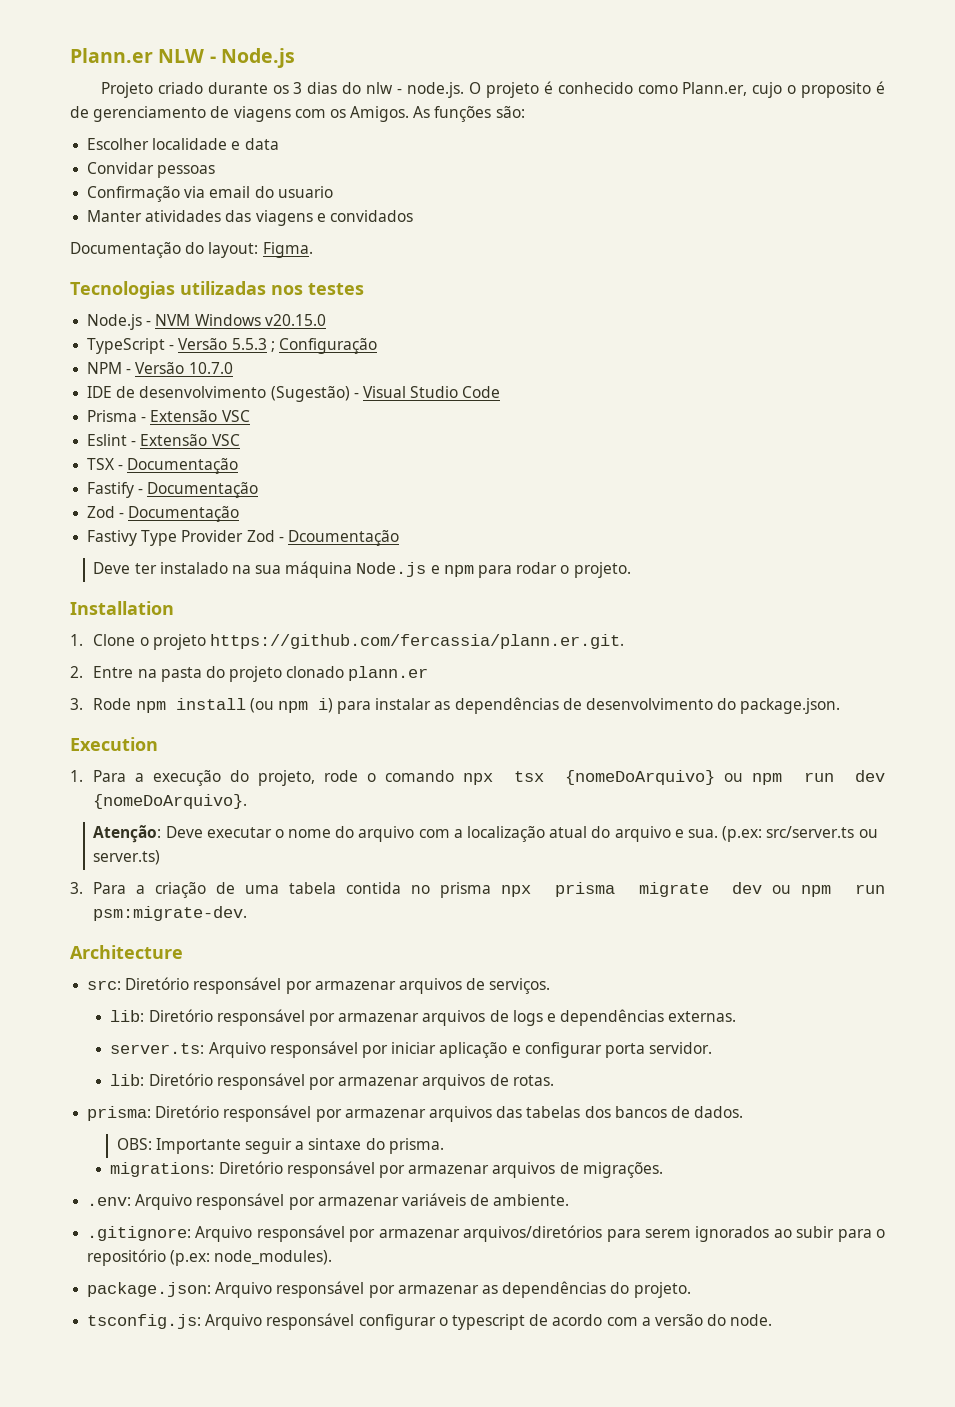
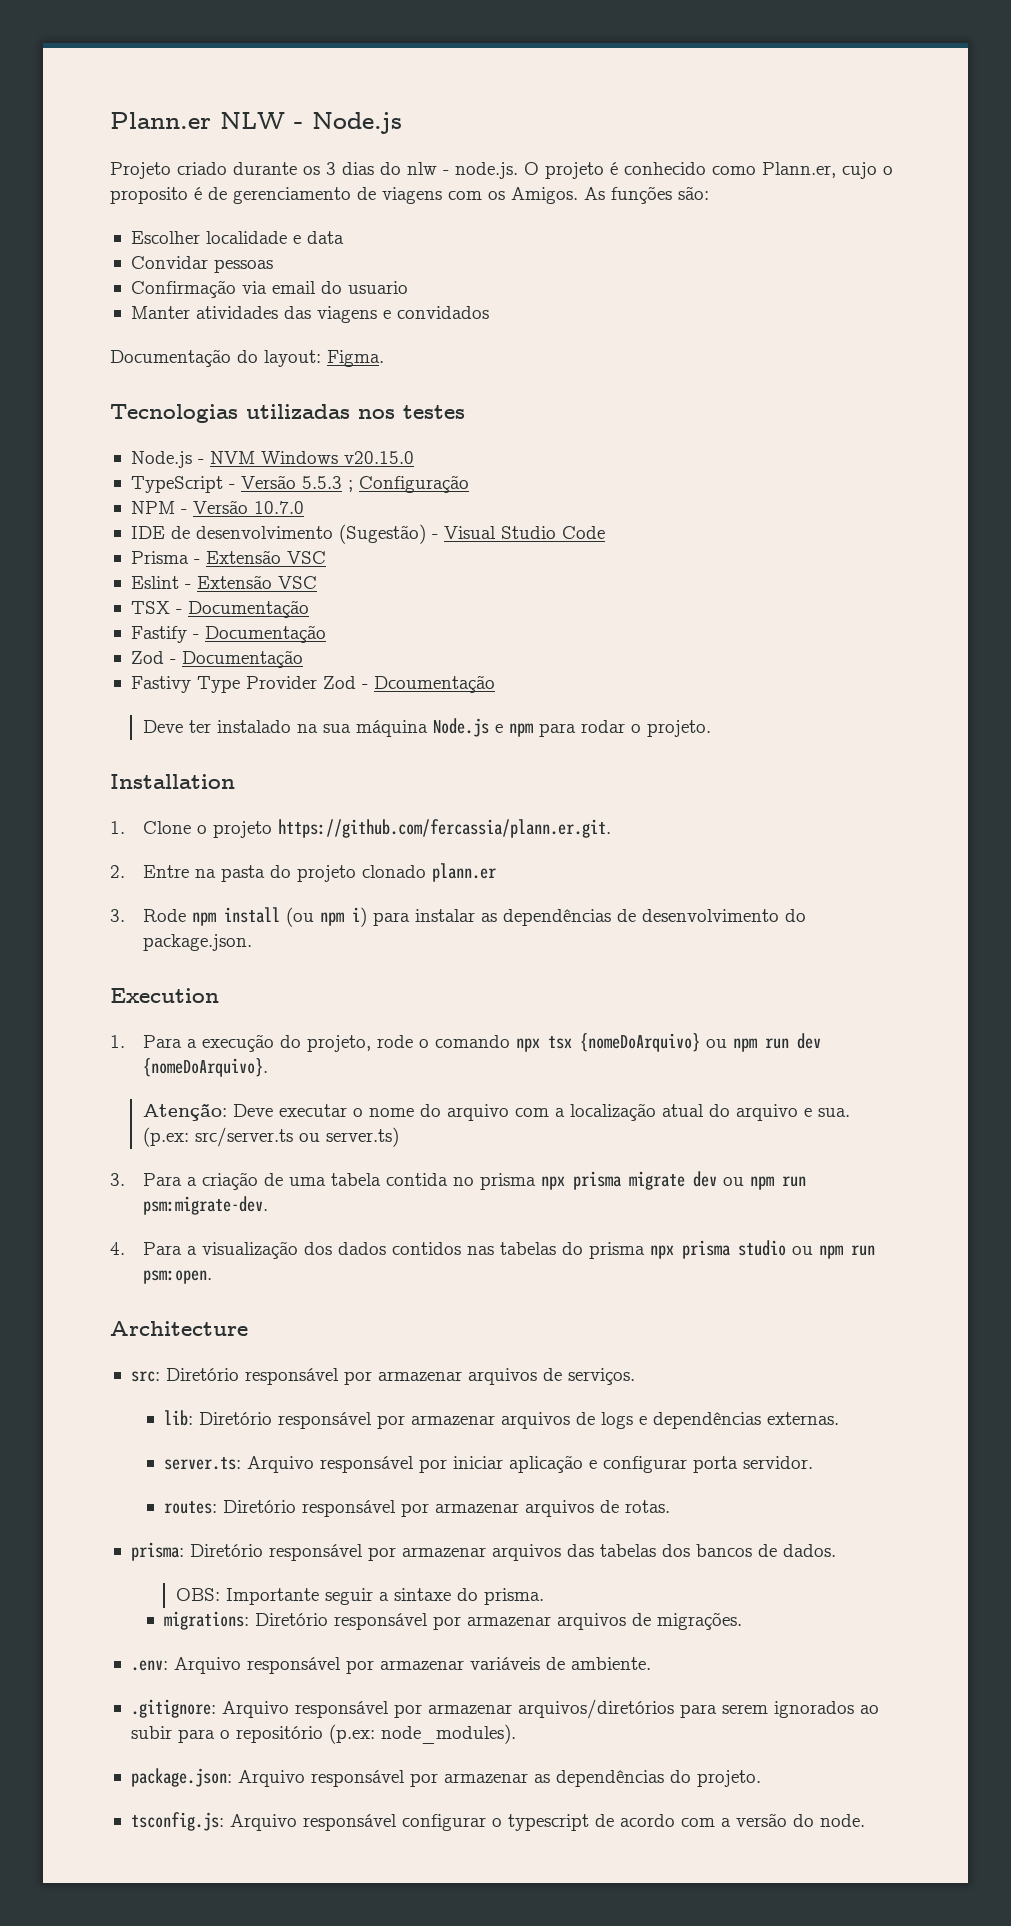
+ 4. Para a visualização dos dados contidos nas tabelas do prisma npx prisma studio ou npm run psm:open.
- lib: Diretório responsável por armazenar arquivos de rotas.
+ routes: Diretório responsável por armazenar arquivos de rotas.

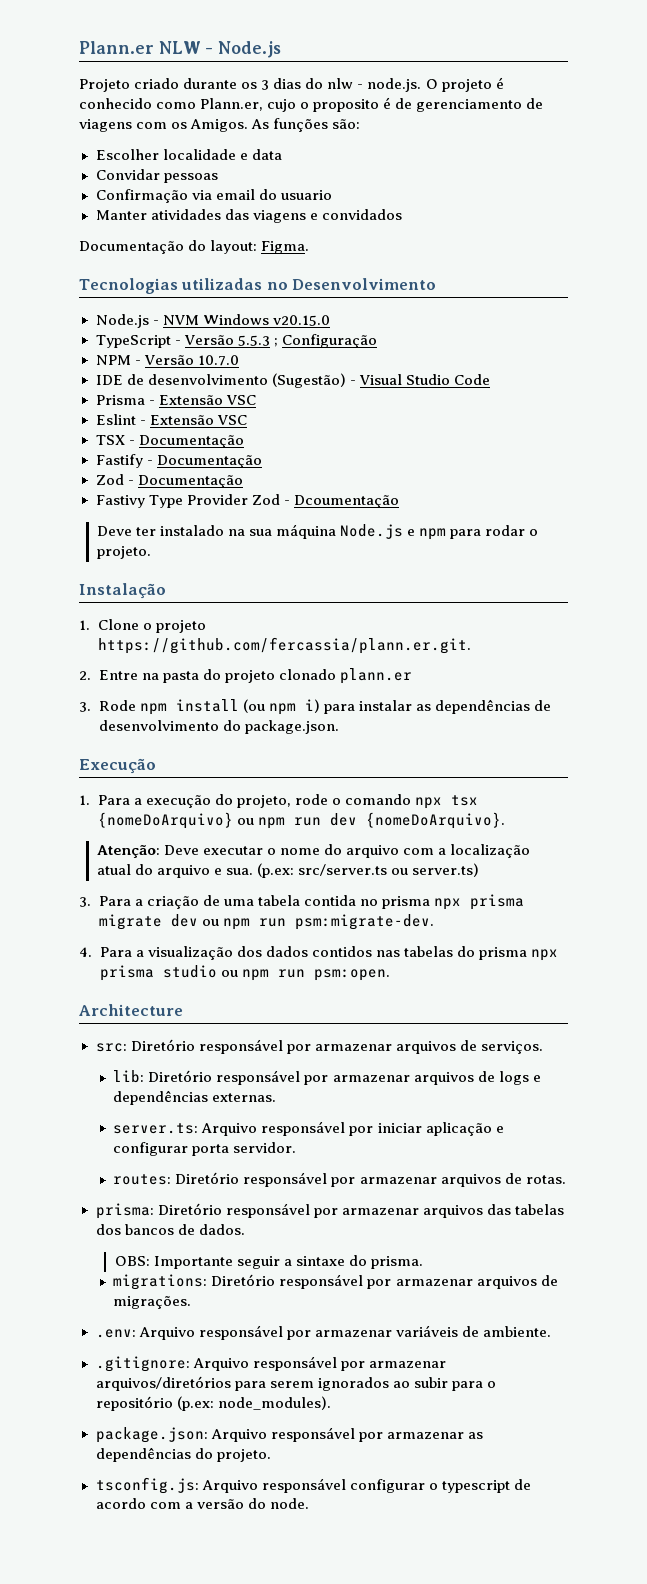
- Tecnologias utilizadas nos testes
+ Tecnologias utilizadas no Desenvolvimento
- Installation
+ Instalação
- Execution
+ Execução

